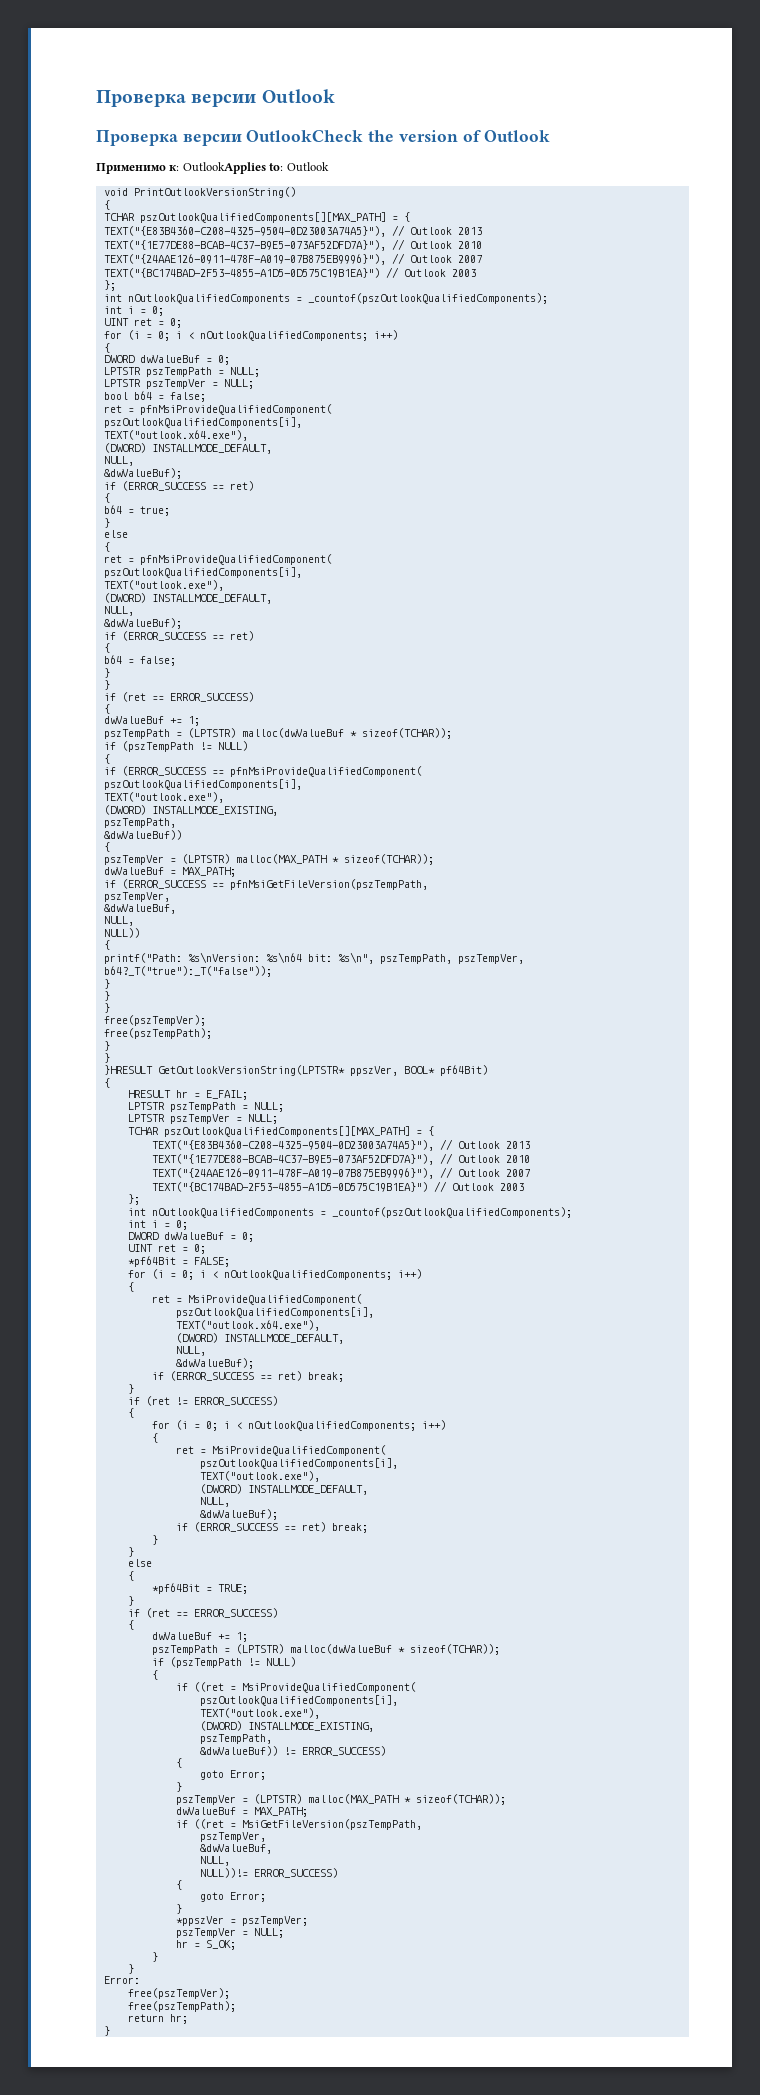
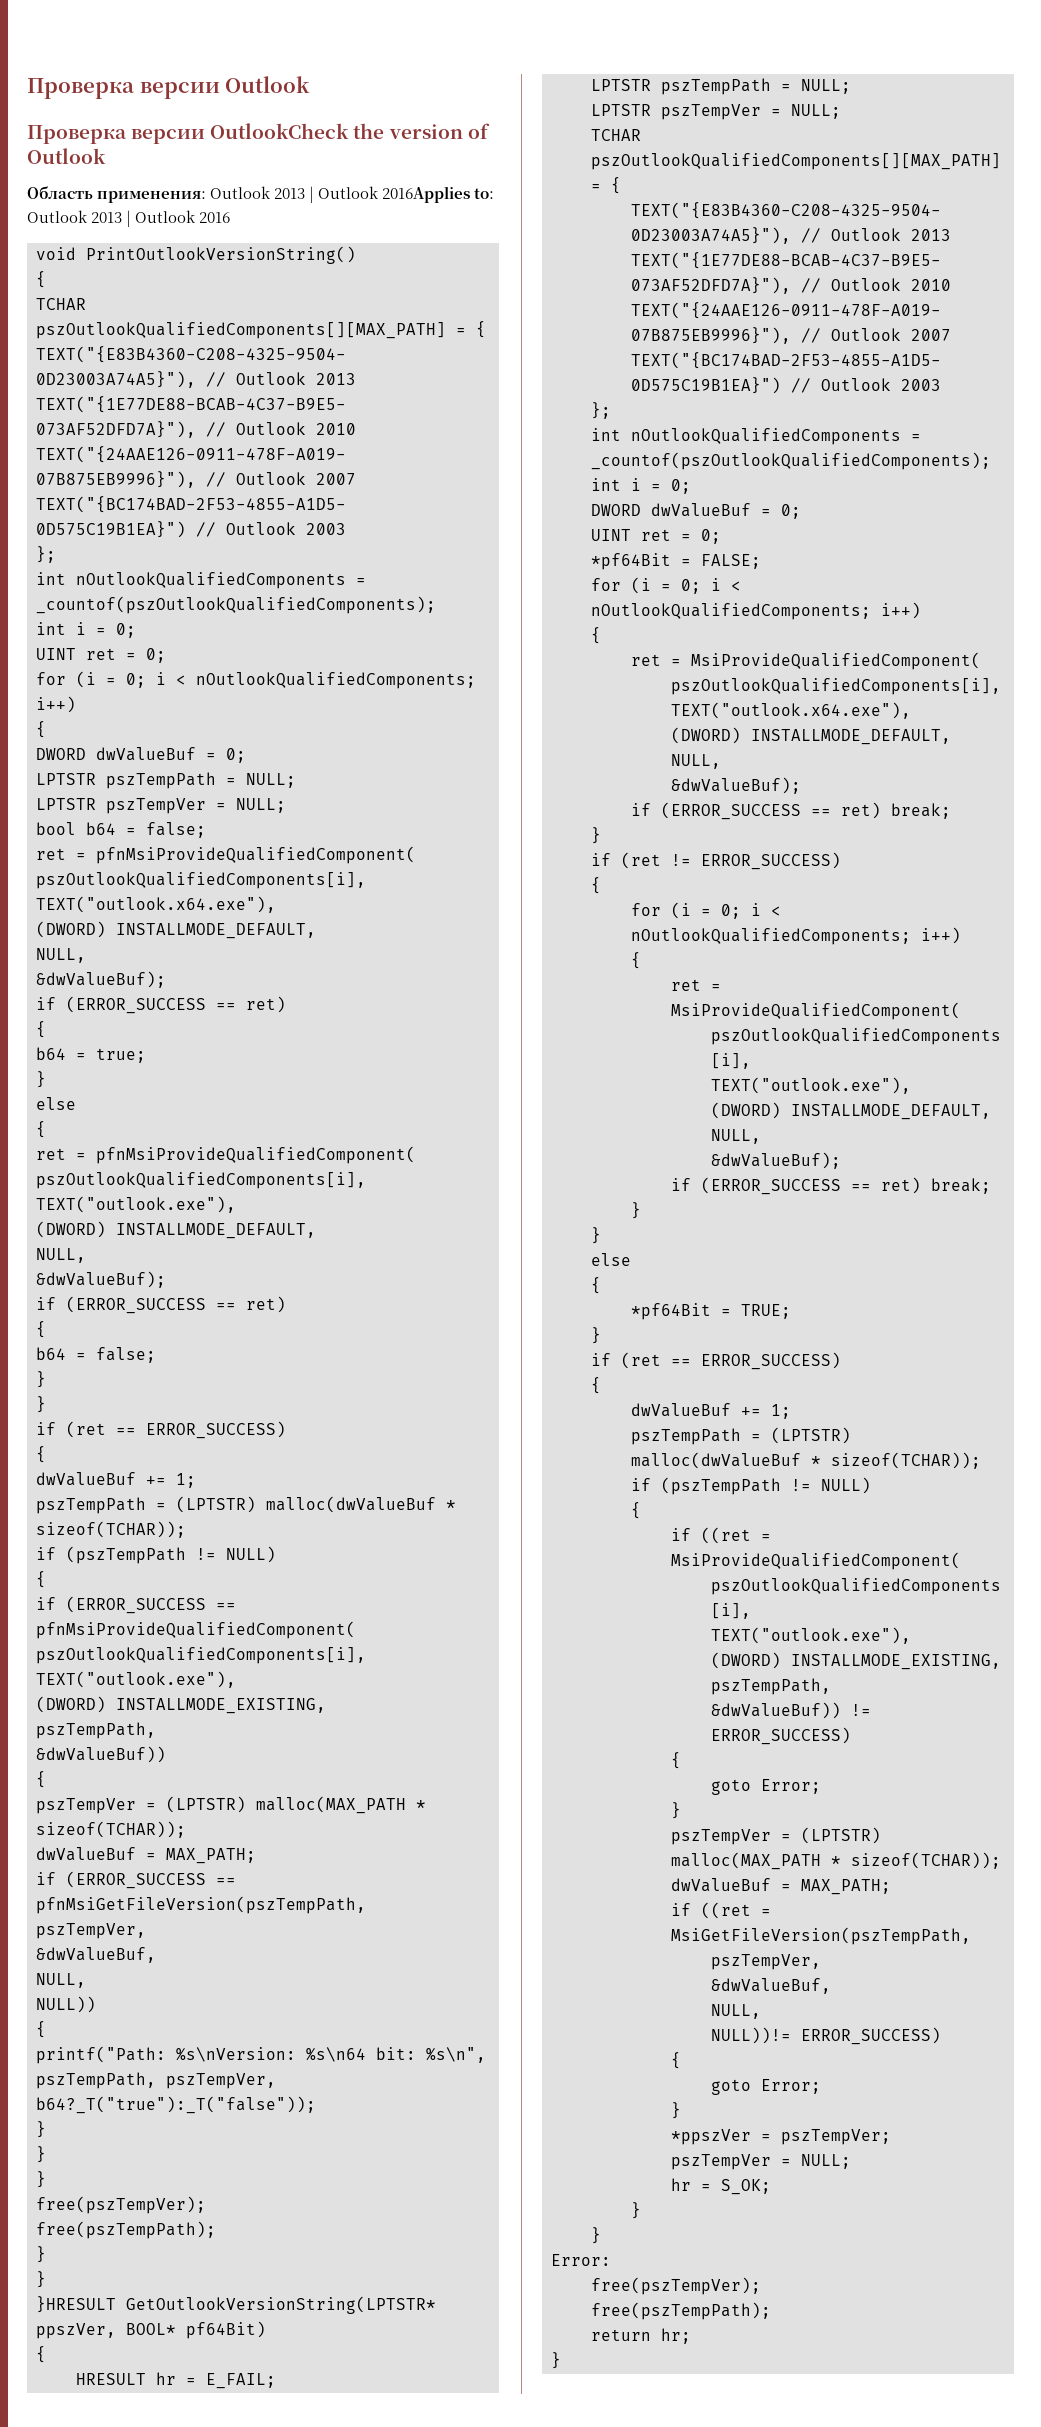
- Применимо к: OutlookApplies to: Outlook
+ Область применения: Outlook 2013 | Outlook 2016Applies to: Outlook 2013 | Outlook 2016

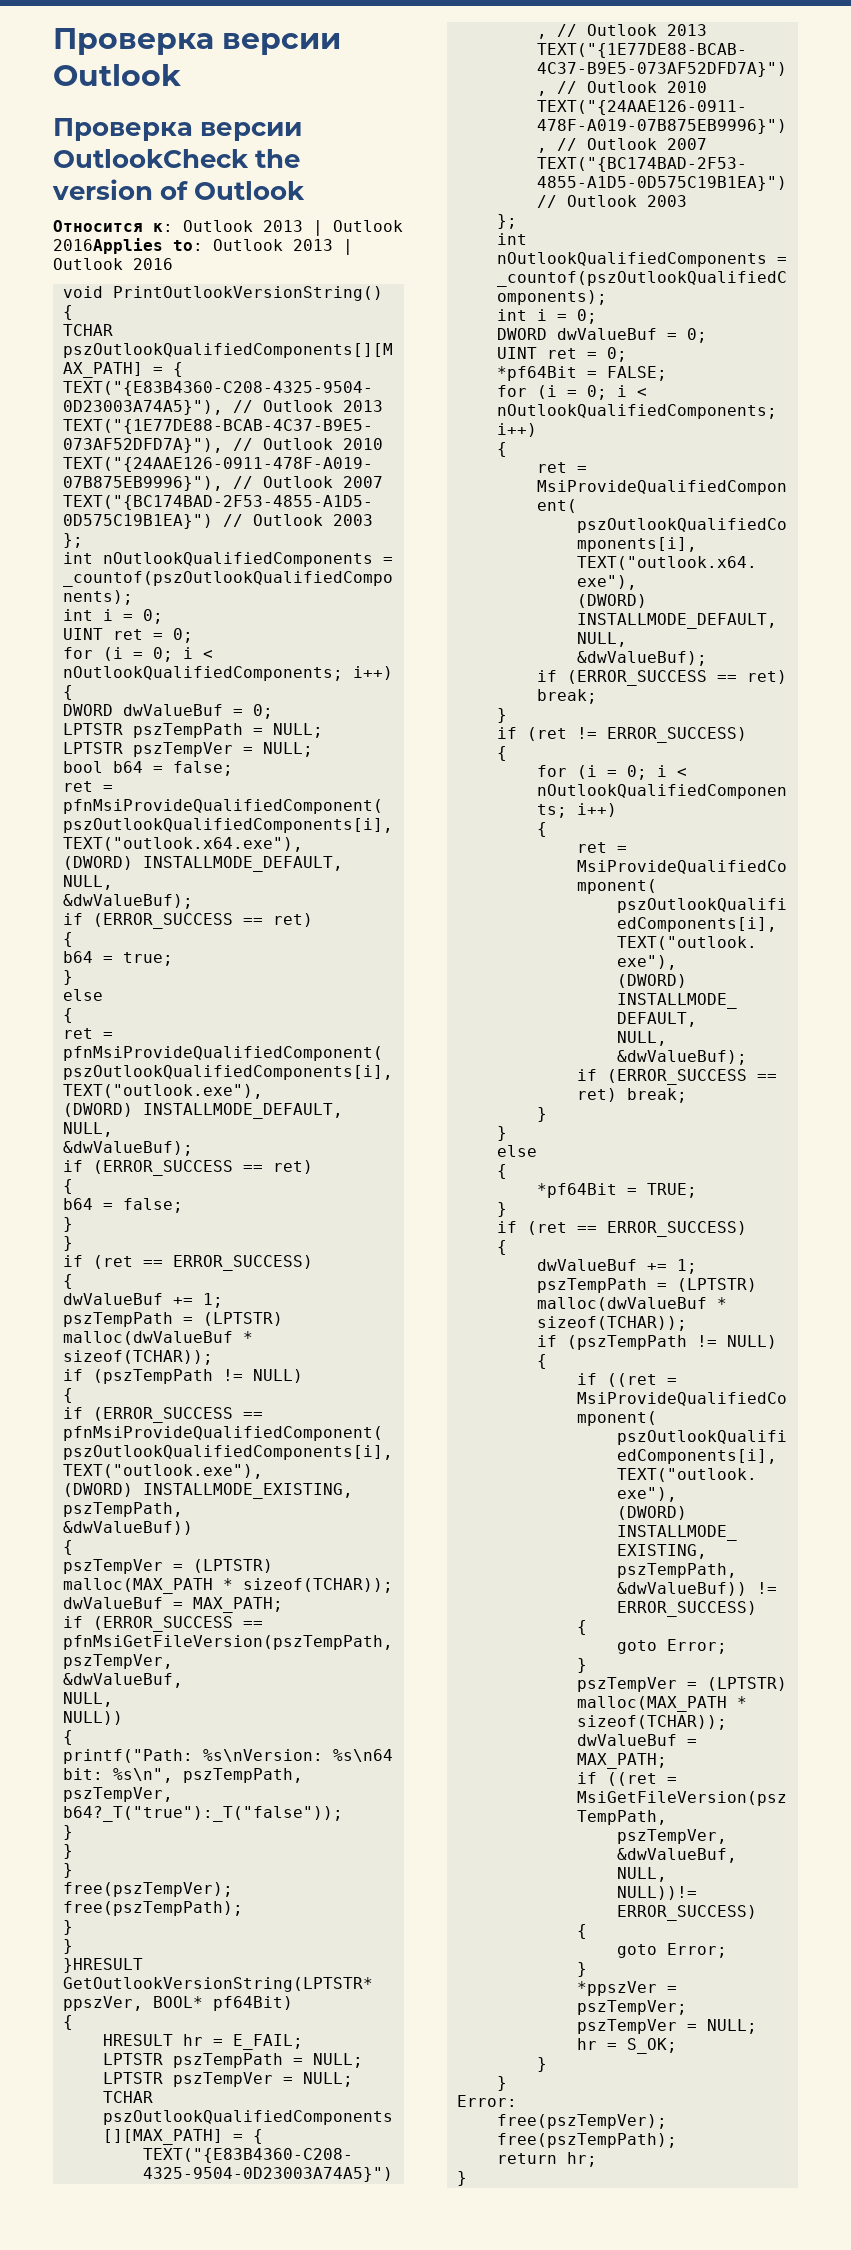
- Область применения: Outlook 2013 | Outlook 2016Applies to: Outlook 2013 | Outlook 2016
+ Относится к: Outlook 2013 | Outlook 2016Applies to: Outlook 2013 | Outlook 2016

